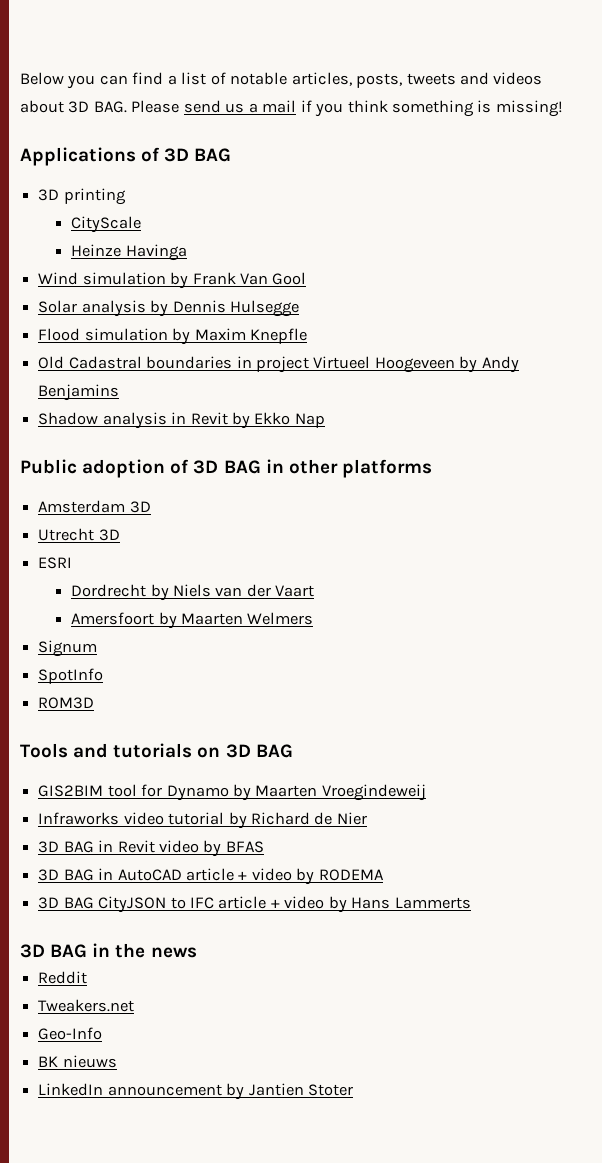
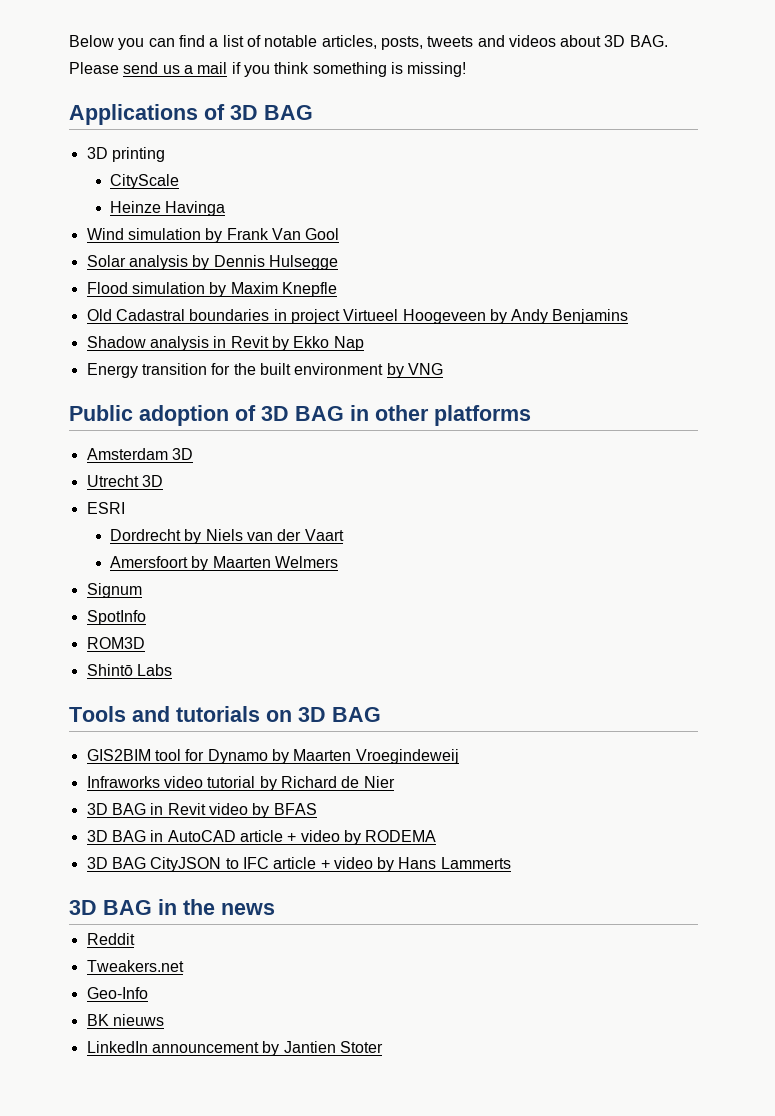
+ Energy transition for the built environment by VNG
+ Shintō Labs

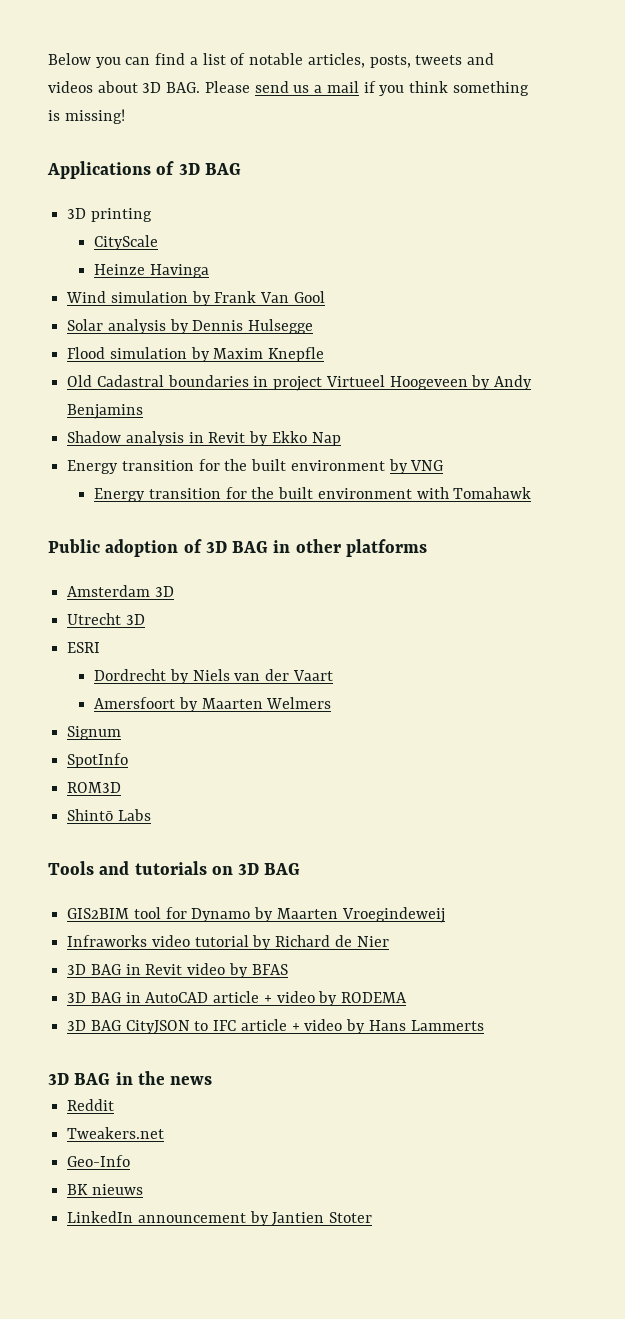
+ Energy transition for the built environment with Tomahawk

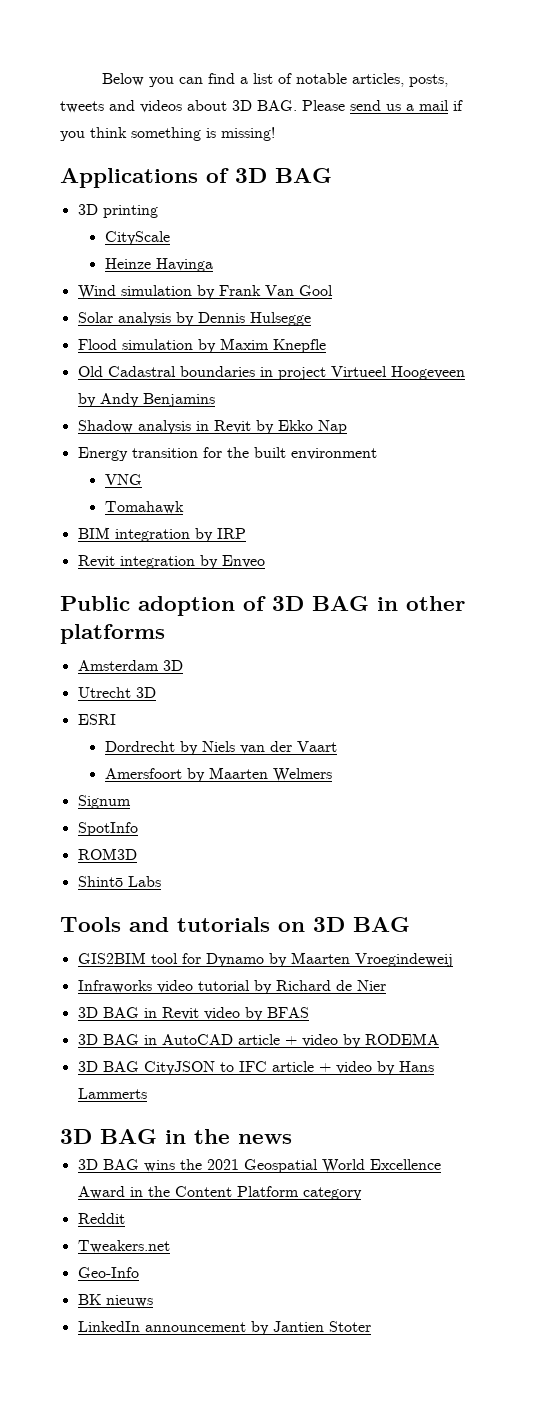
- Energy transition for the built environment by VNG
+ Energy transition for the built environment
+ VNG
- Energy transition for the built environment with Tomahawk
+ Tomahawk
+ BIM integration by IRP
+ Revit integration by Enveo
+ 3D BAG wins the 2021 Geospatial World Excellence Award in the Content Platform category

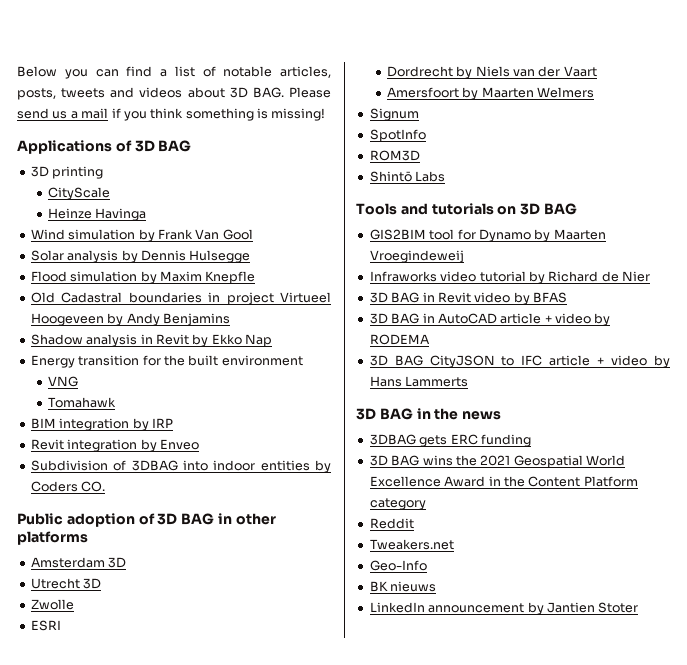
+ Subdivision of 3DBAG into indoor entities by Coders CO.
+ Zwolle
+ 3DBAG gets ERC funding

